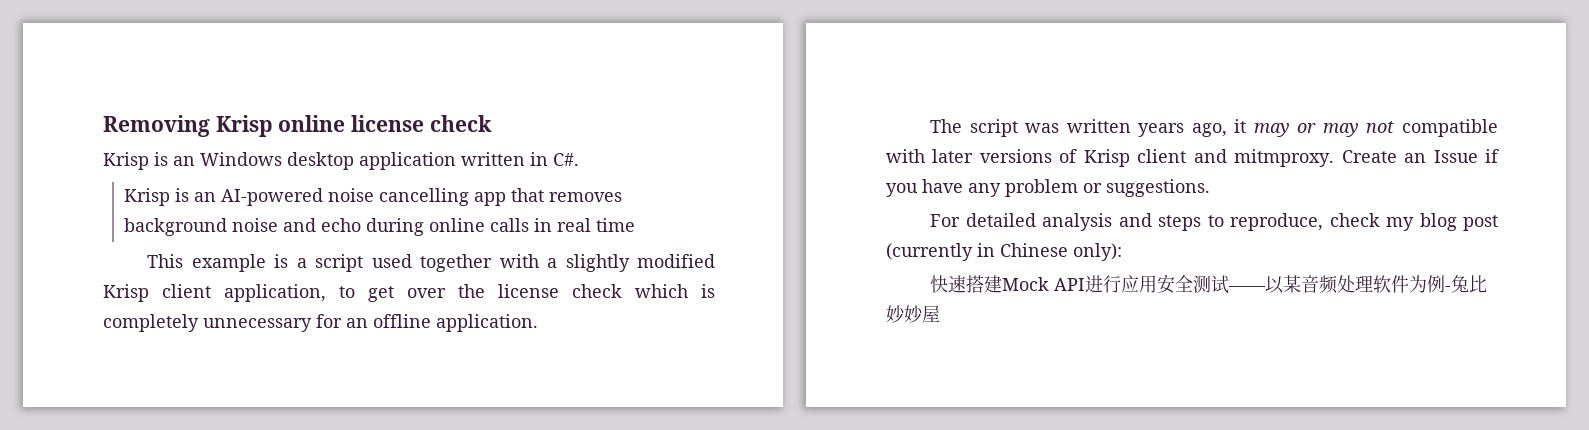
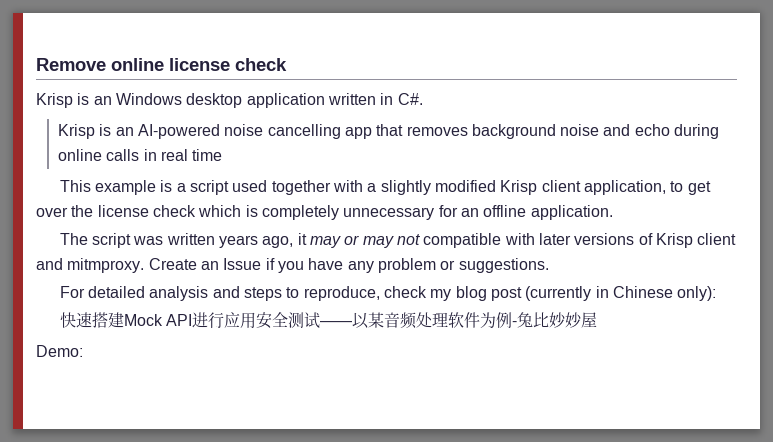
- Removing Krisp online license check
+ Remove online license check
+ Demo:

